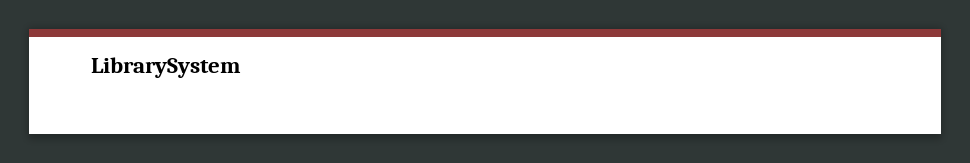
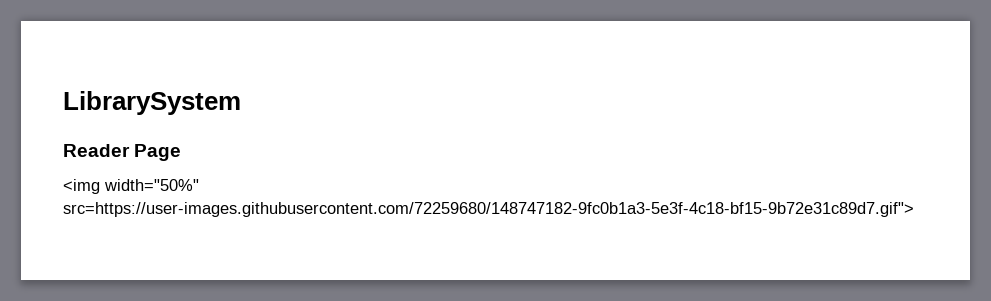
+ Reader Page
+ <img width="50%" src=https://user-images.githubusercontent.com/72259680/148747182-9fc0b1a3-5e3f-4c18-bf15-9b72e31c89d7.gif">

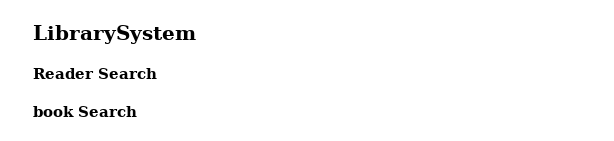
- Reader Page
- <img width="50%" src=https://user-images.githubusercontent.com/72259680/148747182-9fc0b1a3-5e3f-4c18-bf15-9b72e31c89d7.gif">
+ Reader Search
+ book Search

